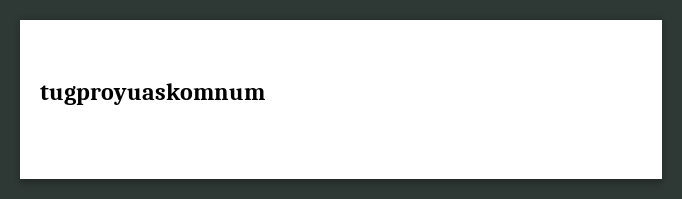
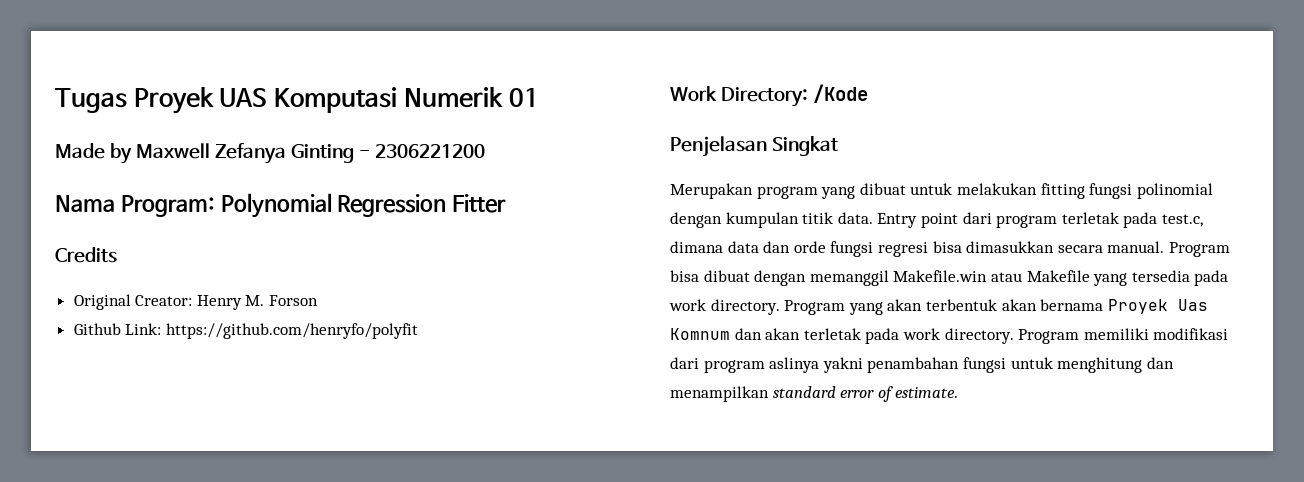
- tugproyuaskomnum
+ Tugas Proyek UAS Komputasi Numerik 01
+ Made by Maxwell Zefanya Ginting - 2306221200
+ Nama Program: Polynomial Regression Fitter
+ Credits
+ Original Creator: Henry M. Forson
+ Github Link: https://github.com/henryfo/polyfit
+ Work Directory: /Kode
+ Penjelasan Singkat
+ Merupakan program yang dibuat untuk melakukan fitting fungsi polinomial dengan kumpulan titik data. Entry point dari program terletak pada test.c, dimana data dan orde fungsi regresi bisa dimasukkan secara manual. Program bisa dibuat dengan memanggil Makefile.win atau Makefile yang tersedia pada work directory. Program yang akan terbentuk akan bernama Proyek Uas Komnum dan akan terletak pada work directory. Program memiliki modifikasi dari program aslinya yakni penambahan fungsi untuk menghitung dan menampilkan standard error of estimate.

